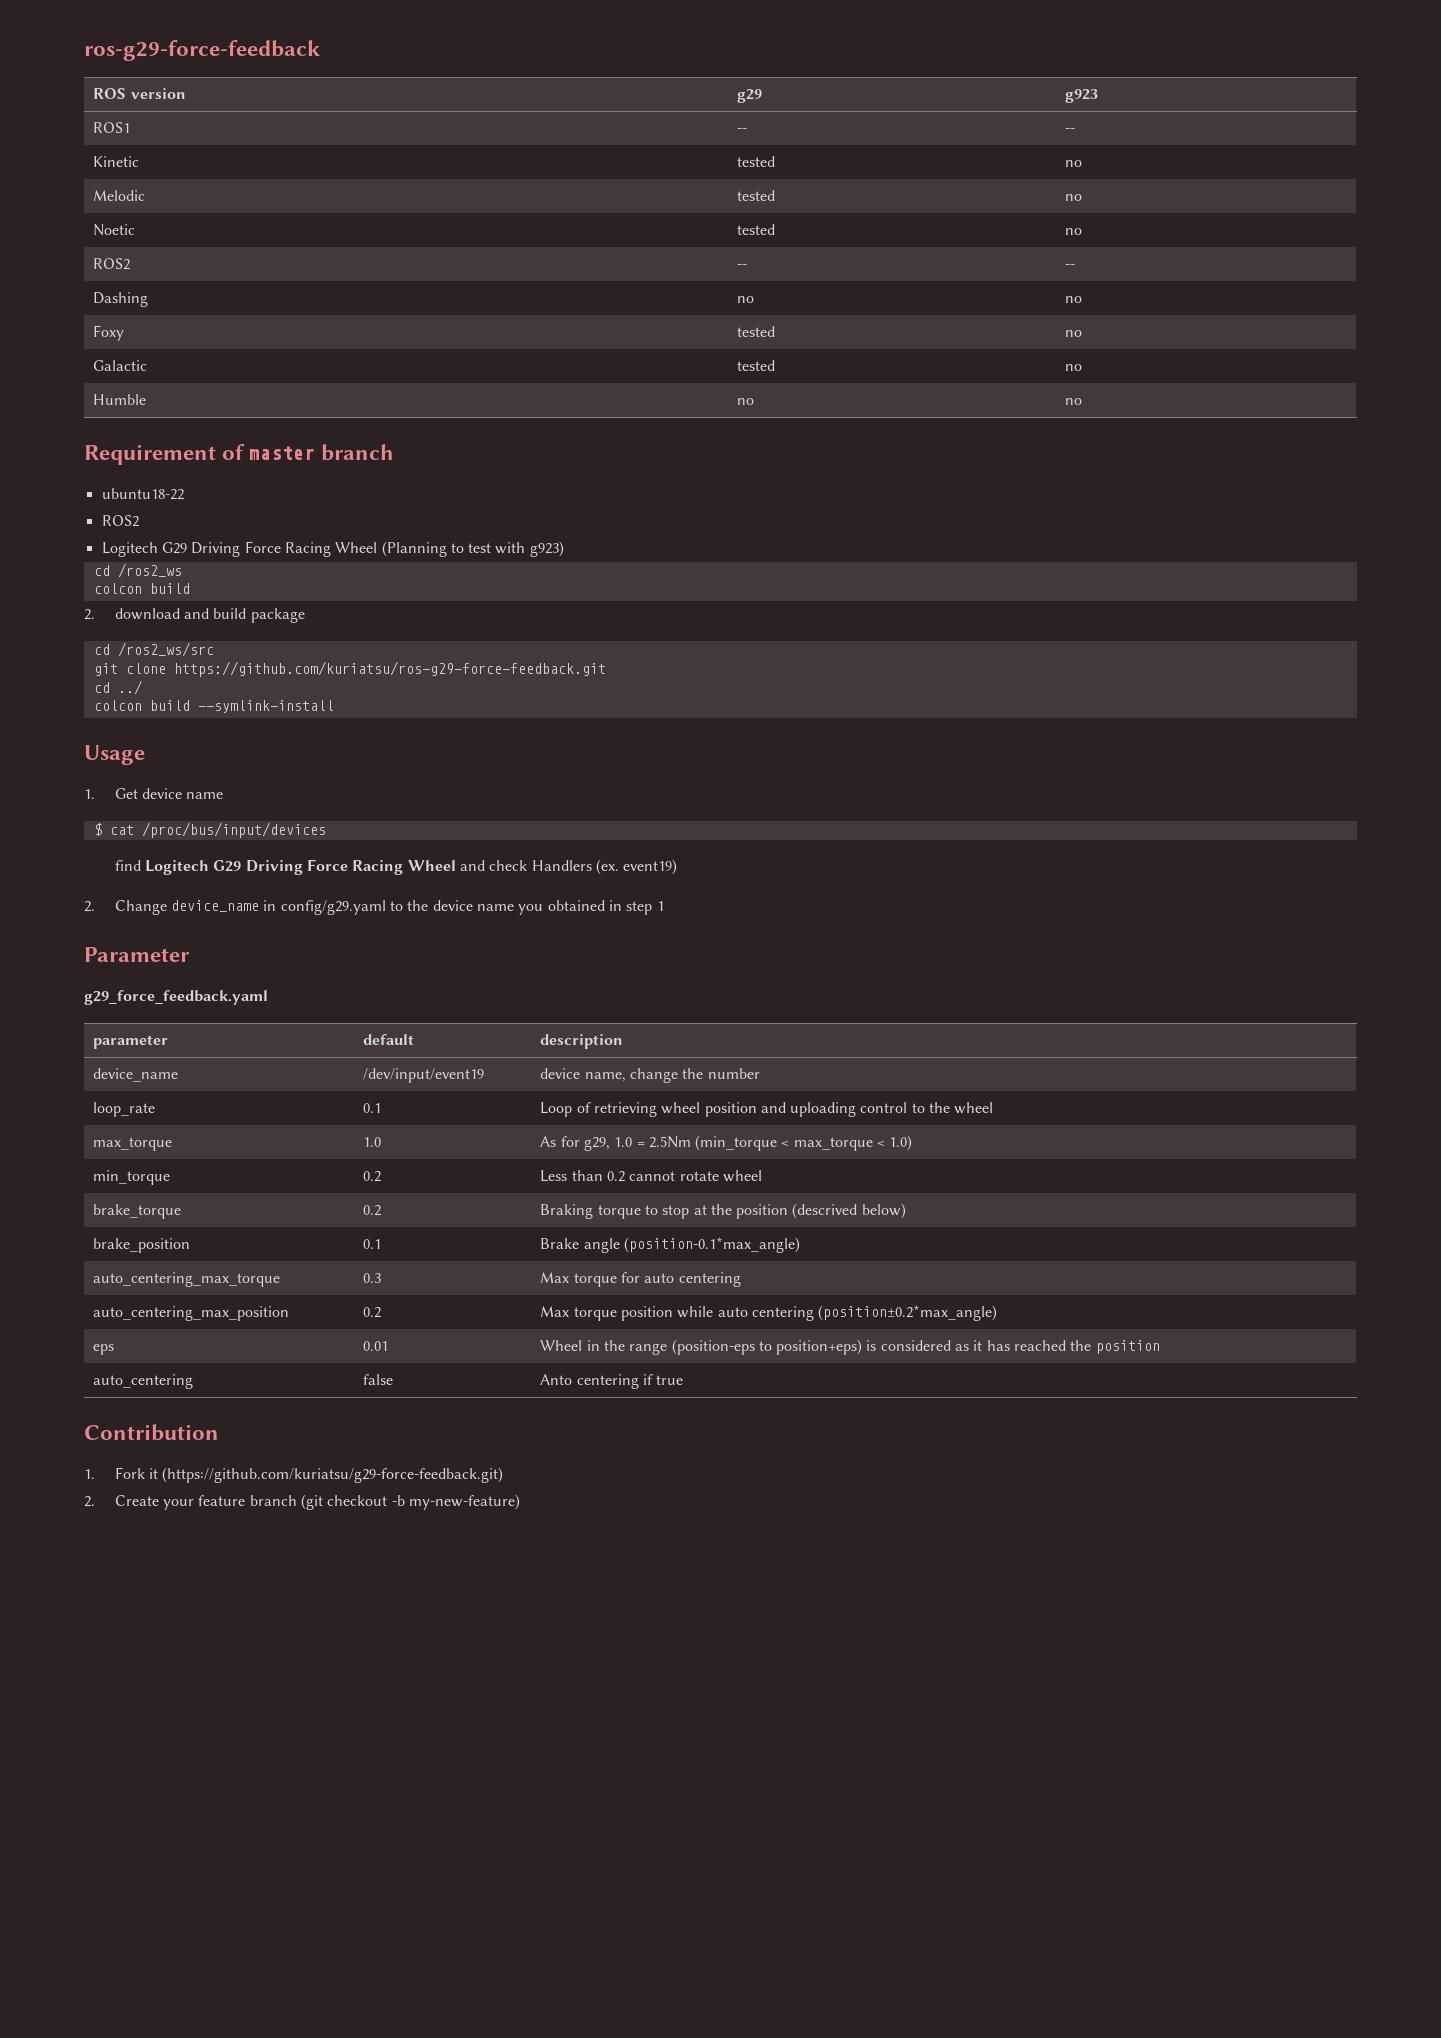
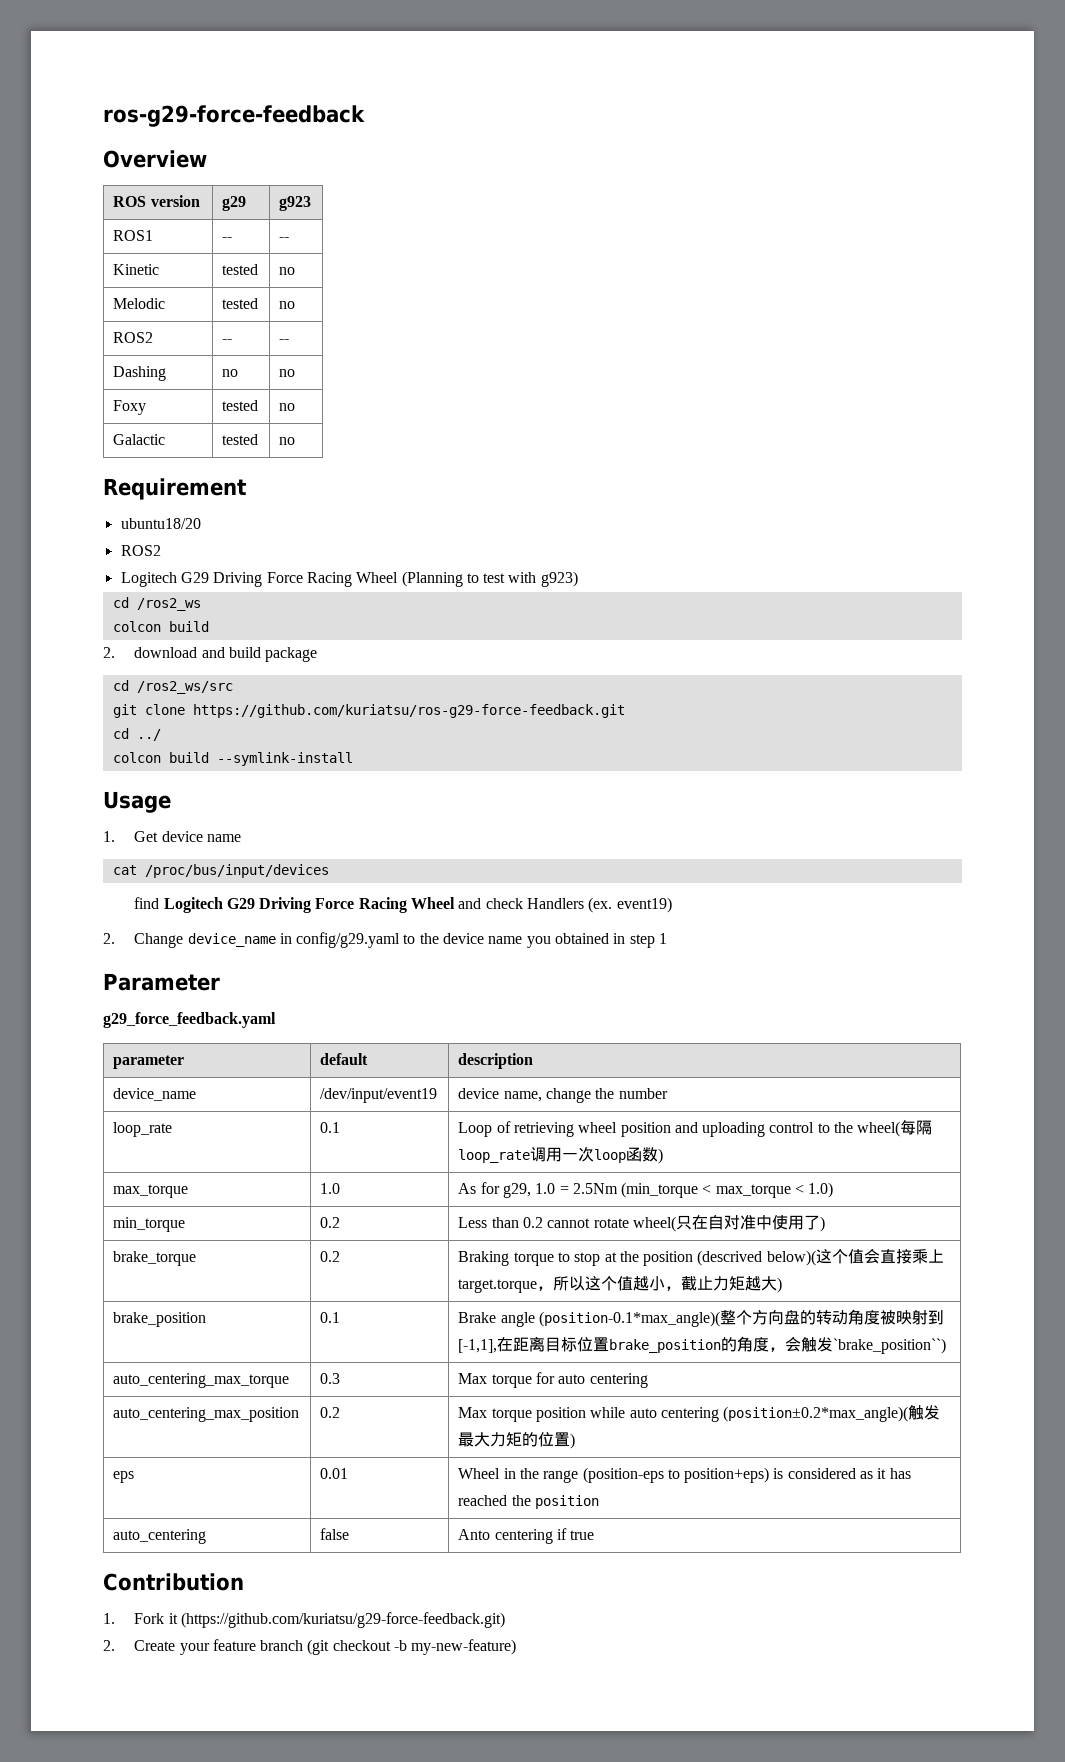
+ Overview
- Noetic | tested | no
- Humble | no | no
- Requirement of master branch
- ubuntu18-22
+ Requirement
+ ubuntu18/20
- $ cat /proc/bus/input/devices
+ cat /proc/bus/input/devices
- loop_rate | 0.1 | Loop of retrieving wheel position and uploading control to the wheel
+ loop_rate | 0.1 | Loop of retrieving wheel position and uploading control to the wheel(每隔loop_rate调用一次loop函数)
- min_torque | 0.2 | Less than 0.2 cannot rotate wheel
+ min_torque | 0.2 | Less than 0.2 cannot rotate wheel(只在自对准中使用了)
- brake_torque | 0.2 | Braking torque to stop at the position (descrived below)
- brake_position | 0.1 | Brake angle (position-0.1*max_angle)
+ brake_torque | 0.2 | Braking torque to stop at the position (descrived below)(这个值会直接乘上target.torque，所以这个值越小，截止力矩越大)
+ brake_position | 0.1 | Brake angle (position-0.1*max_angle)(整个方向盘的转动角度被映射到[-1,1],在距离目标位置brake_position的角度，会触发`brake_position``)
- auto_centering_max_position | 0.2 | Max torque position while auto centering (position±0.2*max_angle)
+ auto_centering_max_position | 0.2 | Max torque position while auto centering (position±0.2*max_angle)(触发最大力矩的位置)

